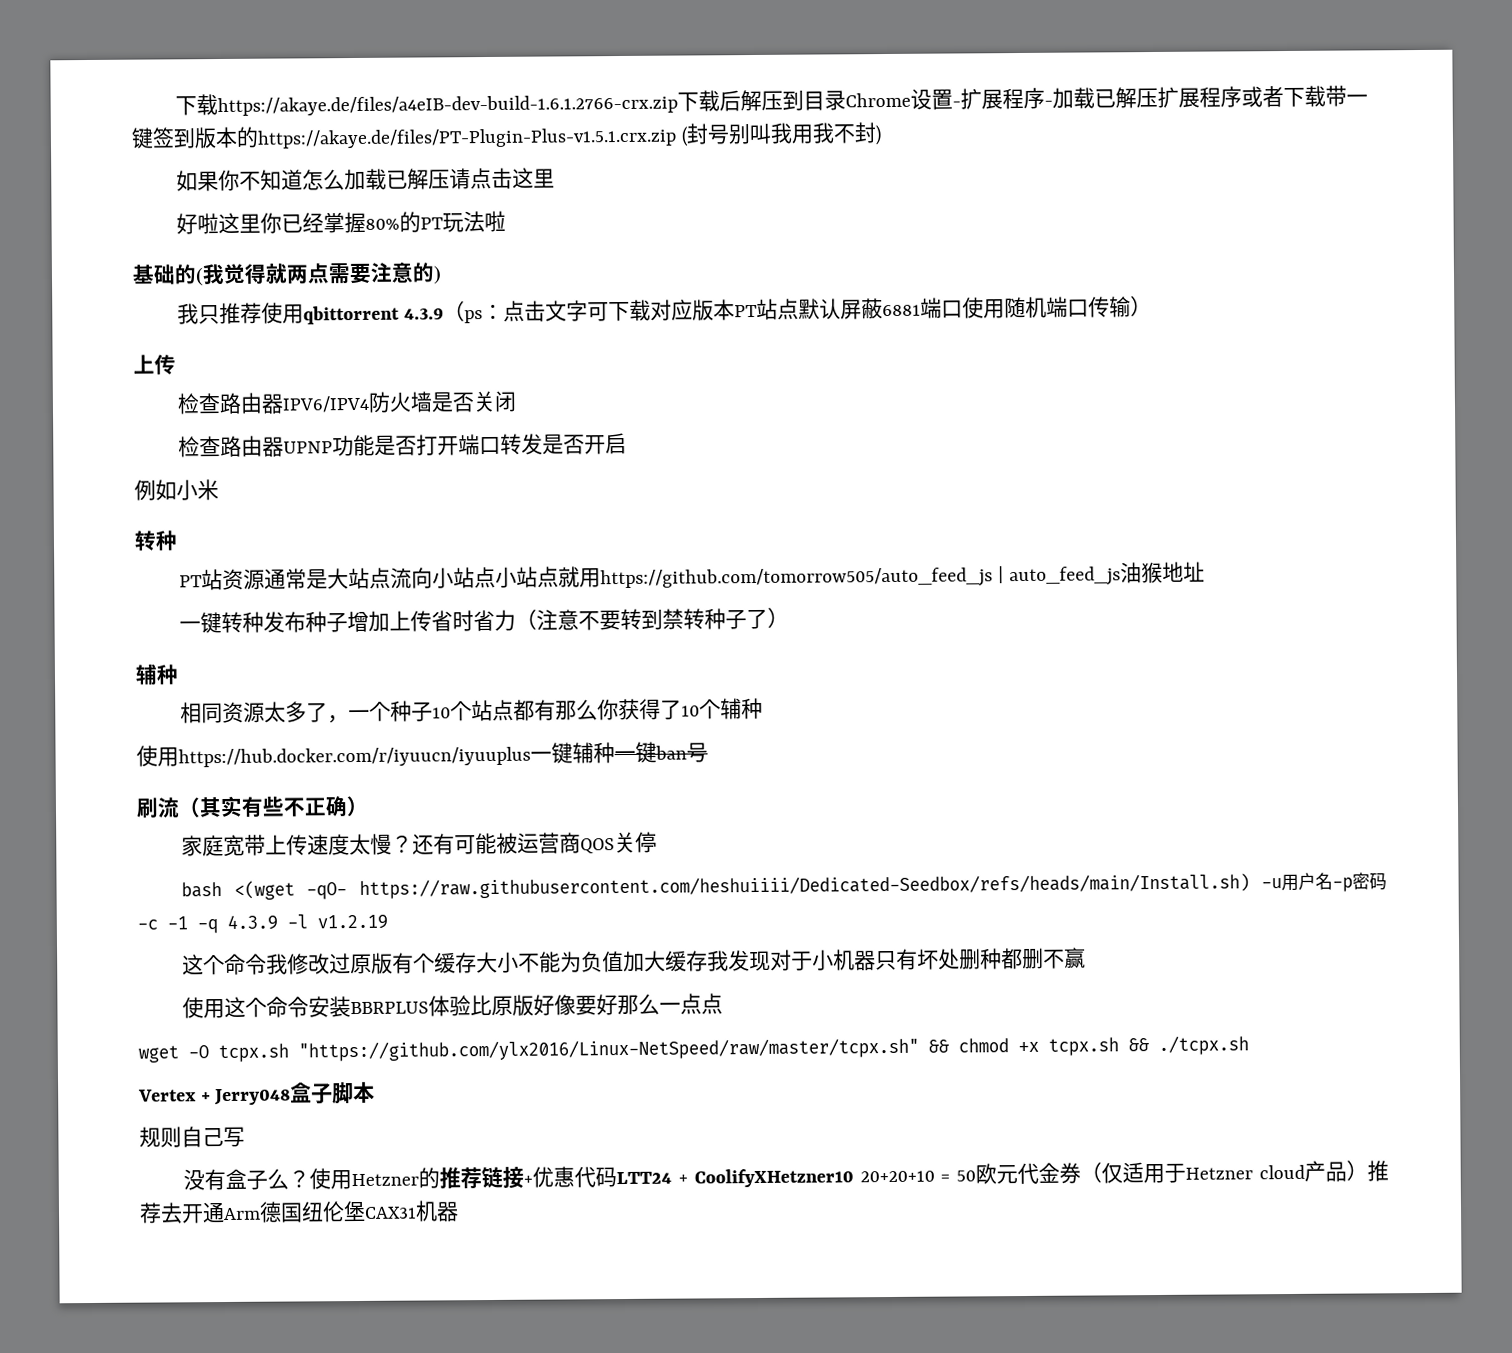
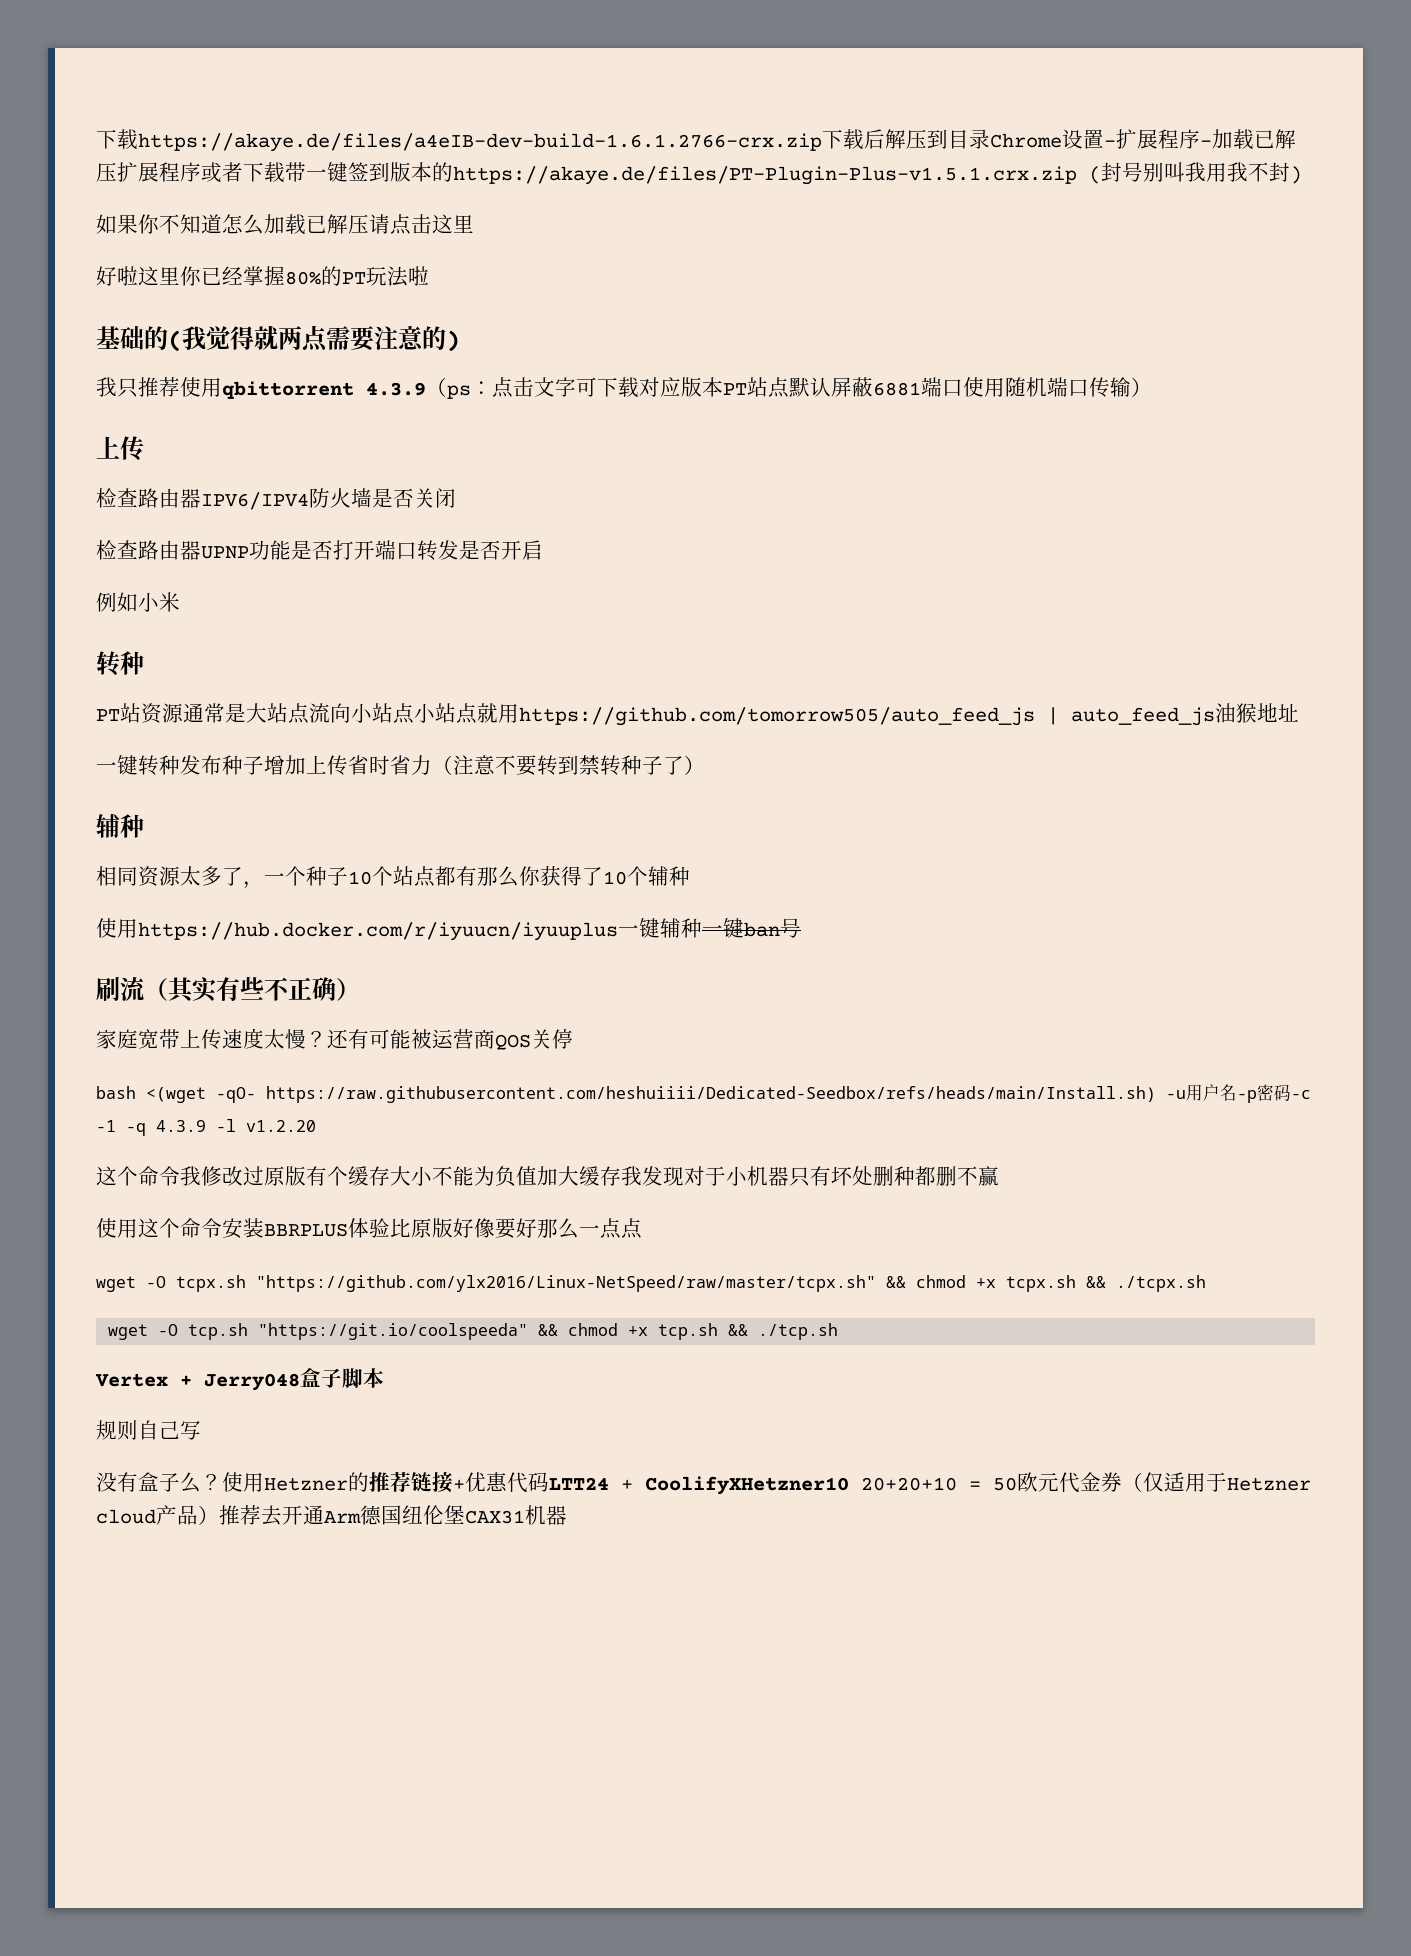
- bash <(wget -qO- https://raw.githubusercontent.com/heshuiiii/Dedicated-Seedbox/refs/heads/main/Install.sh) -u用户名-p密码-c -1 -q 4.3.9 -l v1.2.19
+ bash <(wget -qO- https://raw.githubusercontent.com/heshuiiii/Dedicated-Seedbox/refs/heads/main/Install.sh) -u用户名-p密码-c -1 -q 4.3.9 -l v1.2.20
+ wget -O tcp.sh "https://git.io/coolspeeda" && chmod +x tcp.sh && ./tcp.sh

